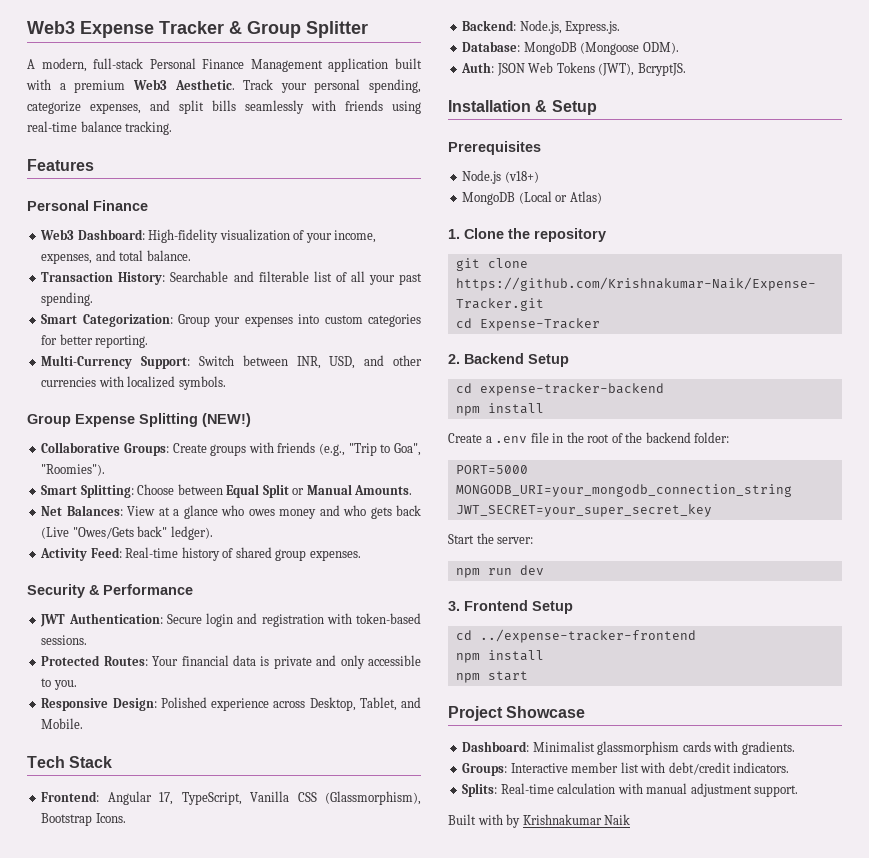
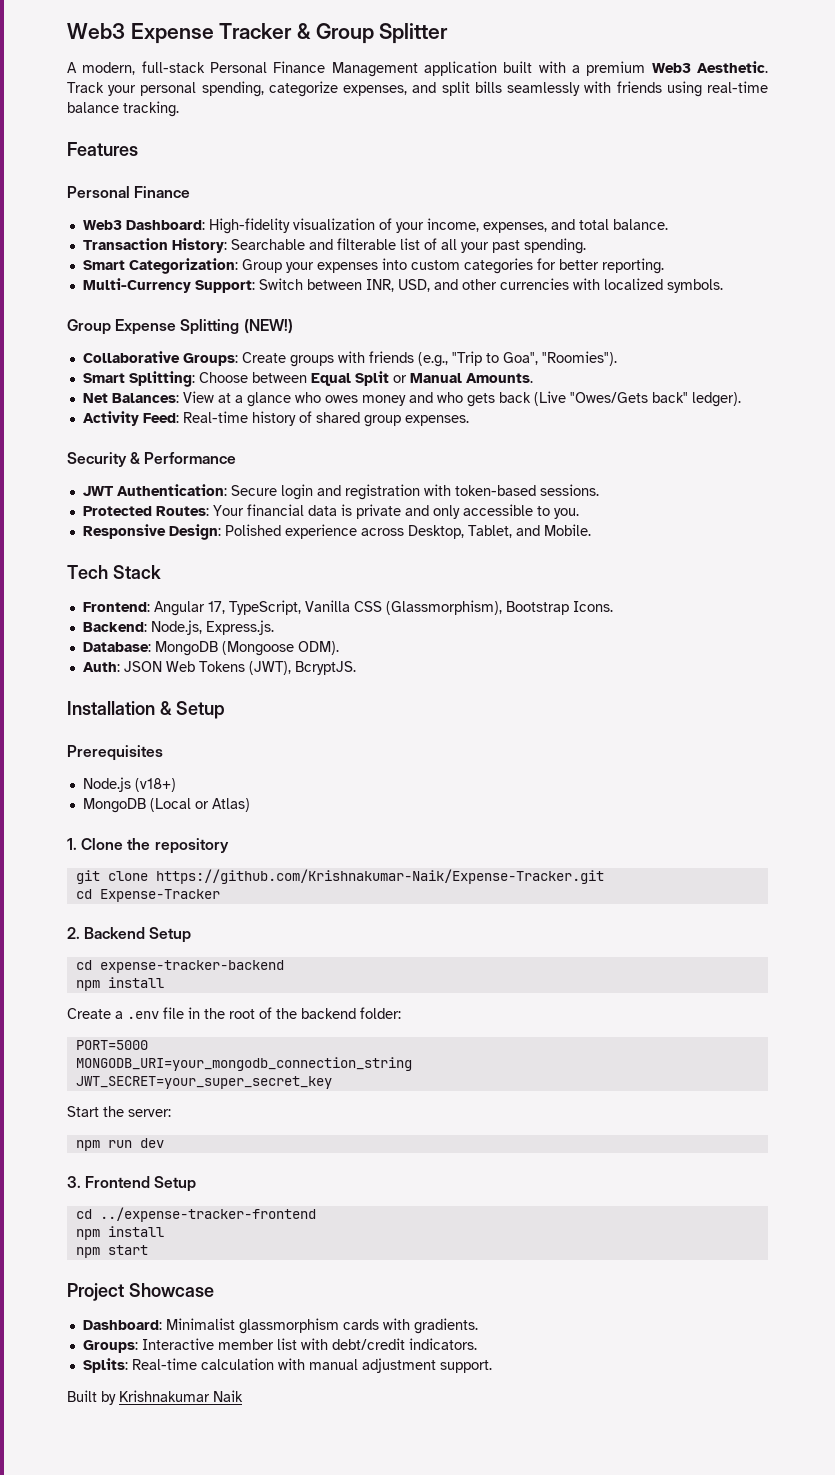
- Built with by Krishnakumar Naik
+ Built by Krishnakumar Naik

